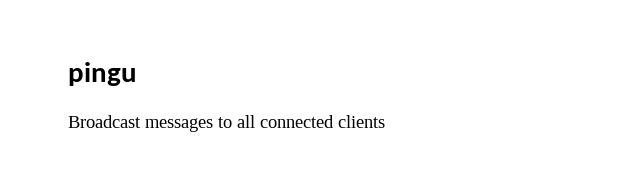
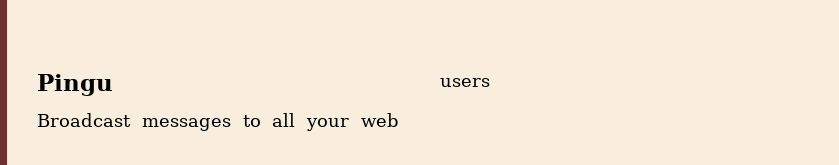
- pingu
+ Pingu
- Broadcast messages to all connected clients
+ Broadcast messages to all your web users

